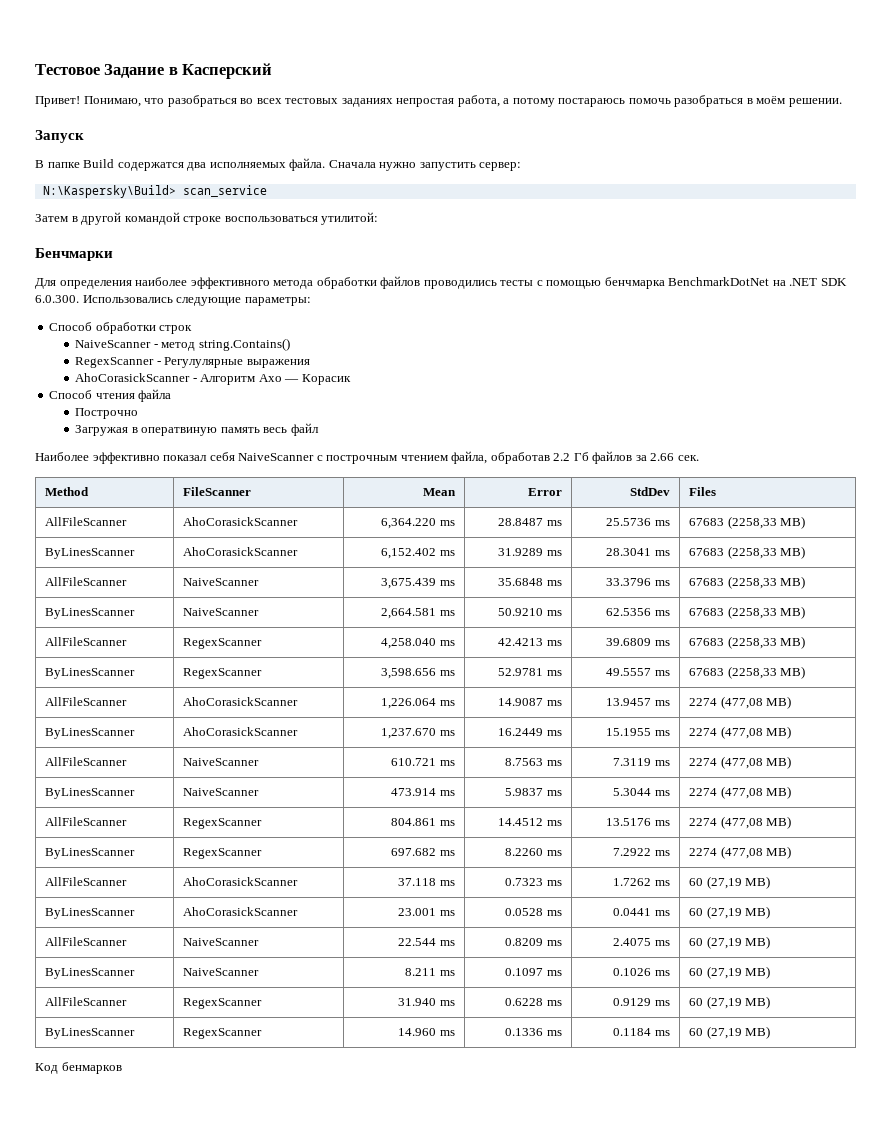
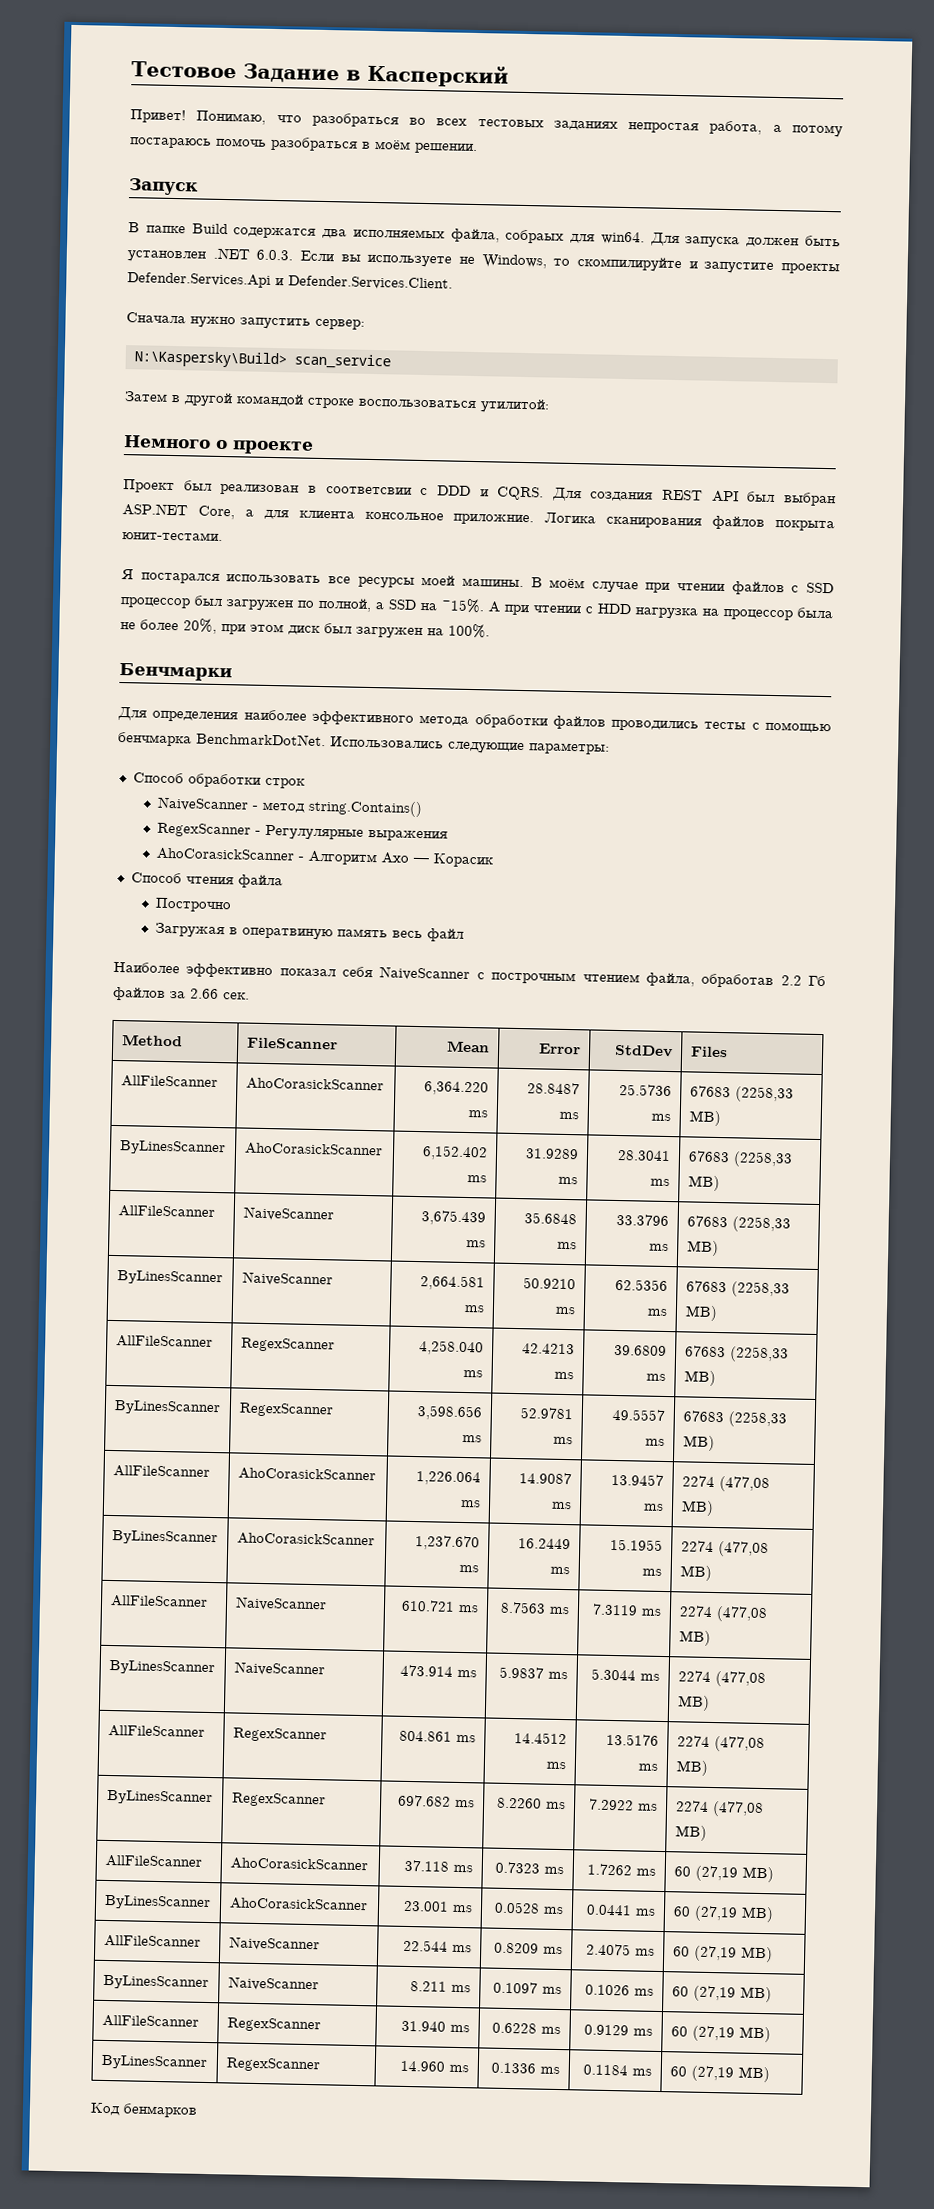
- В папке Build содержатся два исполняемых файла. Сначала нужно запустить сервер:
+ В папке Build содержатся два исполняемых файла, собраых для win64. Для запуска должен быть установлен .NET 6.0.3. Если вы используете не Windows, то cкомпилируйте и запустите проекты Defender.Services.Api и Defender.Services.Client.
+ Сначала нужно запустить сервер:
+ Немного о проекте
+ Проект был реализован в соответсвии с DDD и CQRS. Для создания REST API был выбран ASP.NET Core, а для клиента консольное приложние. Логика сканирования файлов покрыта юнит-тестами.
+ Я постарался использовать все ресурсы моей машины. В моём случае при чтении файлов с SSD процессор был загружен по полной, а SSD на ~15%. А при чтении с HDD нагрузка на процессор была не более 20%, при этом диск был загружен на 100%.
- Для определения наиболее эффективного метода обработки файлов проводились тесты с помощью бенчмарка BenchmarkDotNet на .NET SDK 6.0.300. Использовались следующие параметры:
+ Для определения наиболее эффективного метода обработки файлов проводились тесты с помощью бенчмарка BenchmarkDotNet. Использовались следующие параметры:

